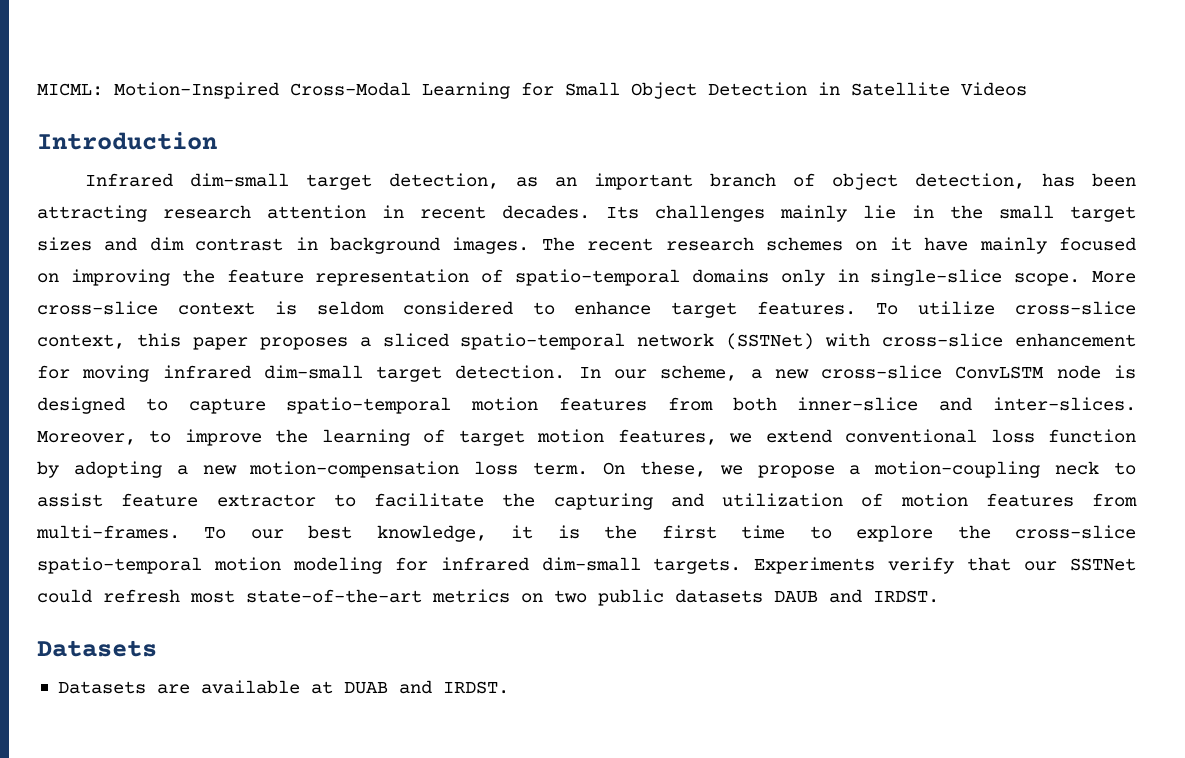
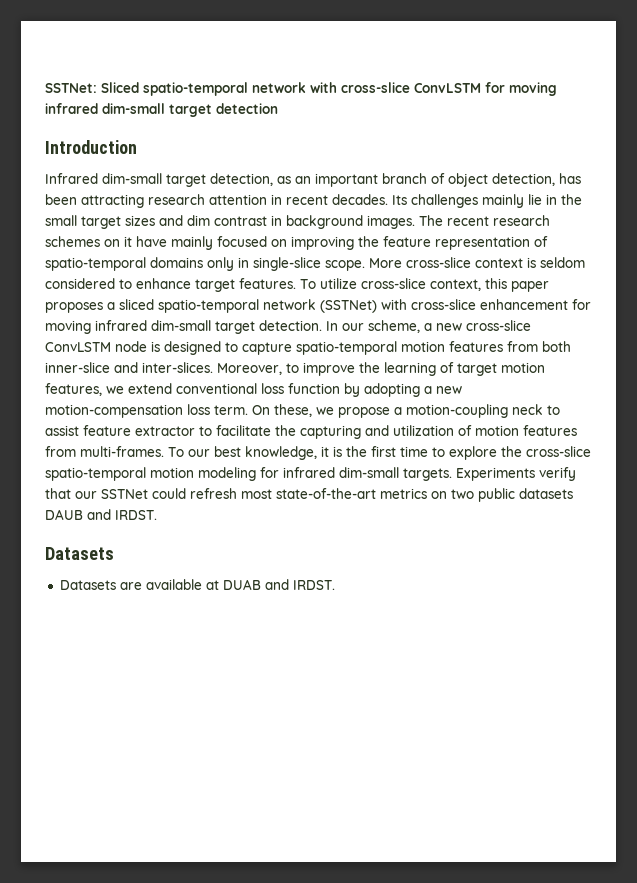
- MICML: Motion-Inspired Cross-Modal Learning for Small Object Detection in Satellite Videos
+ SSTNet: Sliced spatio-temporal network with cross-slice ConvLSTM for moving infrared dim-small target detection

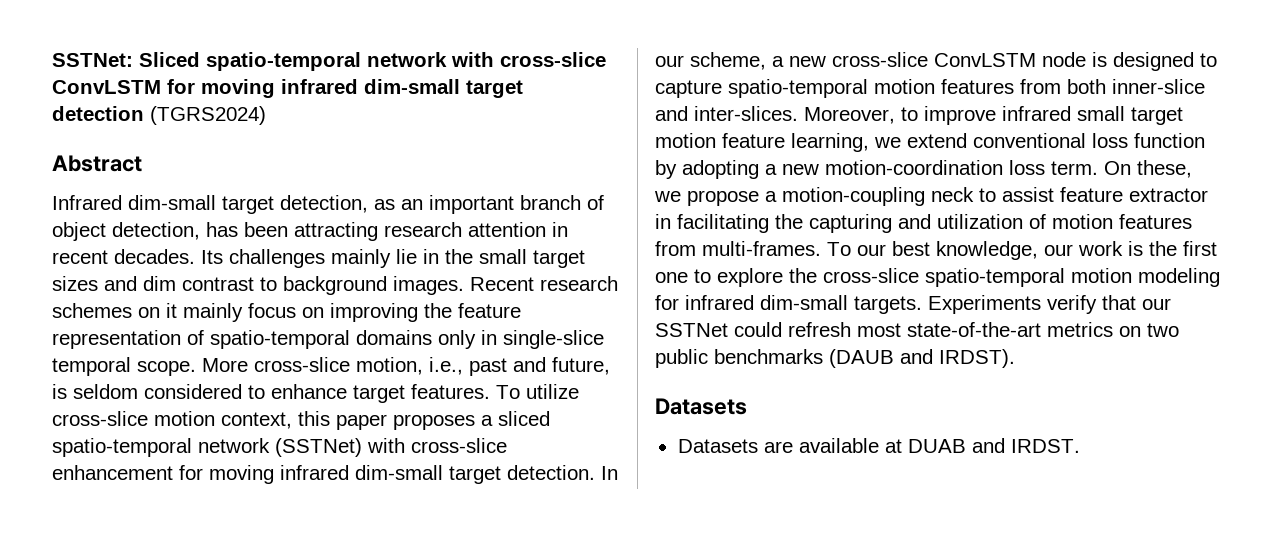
- SSTNet: Sliced spatio-temporal network with cross-slice ConvLSTM for moving infrared dim-small target detection
- Introduction
+ SSTNet: Sliced spatio-temporal network with cross-slice ConvLSTM for moving infrared dim-small target detection (TGRS2024)
+ Abstract
- Its challenges mainly lie in the small target sizes and dim contrast in background images.
+ Its challenges mainly lie in the small target sizes and dim contrast to background images.
- The recent research schemes on it have mainly focused on improving the feature representation of spatio-temporal domains only in single-slice scope.
+ Recent research schemes on it mainly focus on improving the feature representation of spatio-temporal domains only in single-slice temporal scope.
- More cross-slice context is seldom considered to enhance target features.
+ More cross-slice motion, i.e., past and future, is seldom considered to enhance target features.
- To utilize cross-slice context, this paper proposes a sliced spatio-temporal network (SSTNet) with cross-slice enhancement for moving infrared dim-small target detection.
+ To utilize cross-slice motion context, this paper proposes a sliced spatio-temporal network (SSTNet) with cross-slice enhancement for moving infrared dim-small target detection.
- Moreover, to improve the learning of target motion features, we extend conventional loss function by adopting a new motion-compensation loss term.
+ Moreover, to improve infrared small target motion feature learning, we extend conventional loss function by adopting a new motion-coordination loss term.
- On these, we propose a motion-coupling neck to assist feature extractor to facilitate the capturing and utilization of motion features from multi-frames.
+ On these, we propose a motion-coupling neck to assist feature extractor in facilitating the capturing and utilization of motion features from multi-frames.
- To our best knowledge, it is the first time to explore the cross-slice spatio-temporal motion modeling for infrared dim-small targets.
+ To our best knowledge, our work is the first one to explore the cross-slice spatio-temporal motion modeling for infrared dim-small targets.
- Experiments verify that our SSTNet could refresh most state-of-the-art metrics on two public datasets DAUB and IRDST.
+ Experiments verify that our SSTNet could refresh most state-of-the-art metrics on two public benchmarks (DAUB and IRDST).

